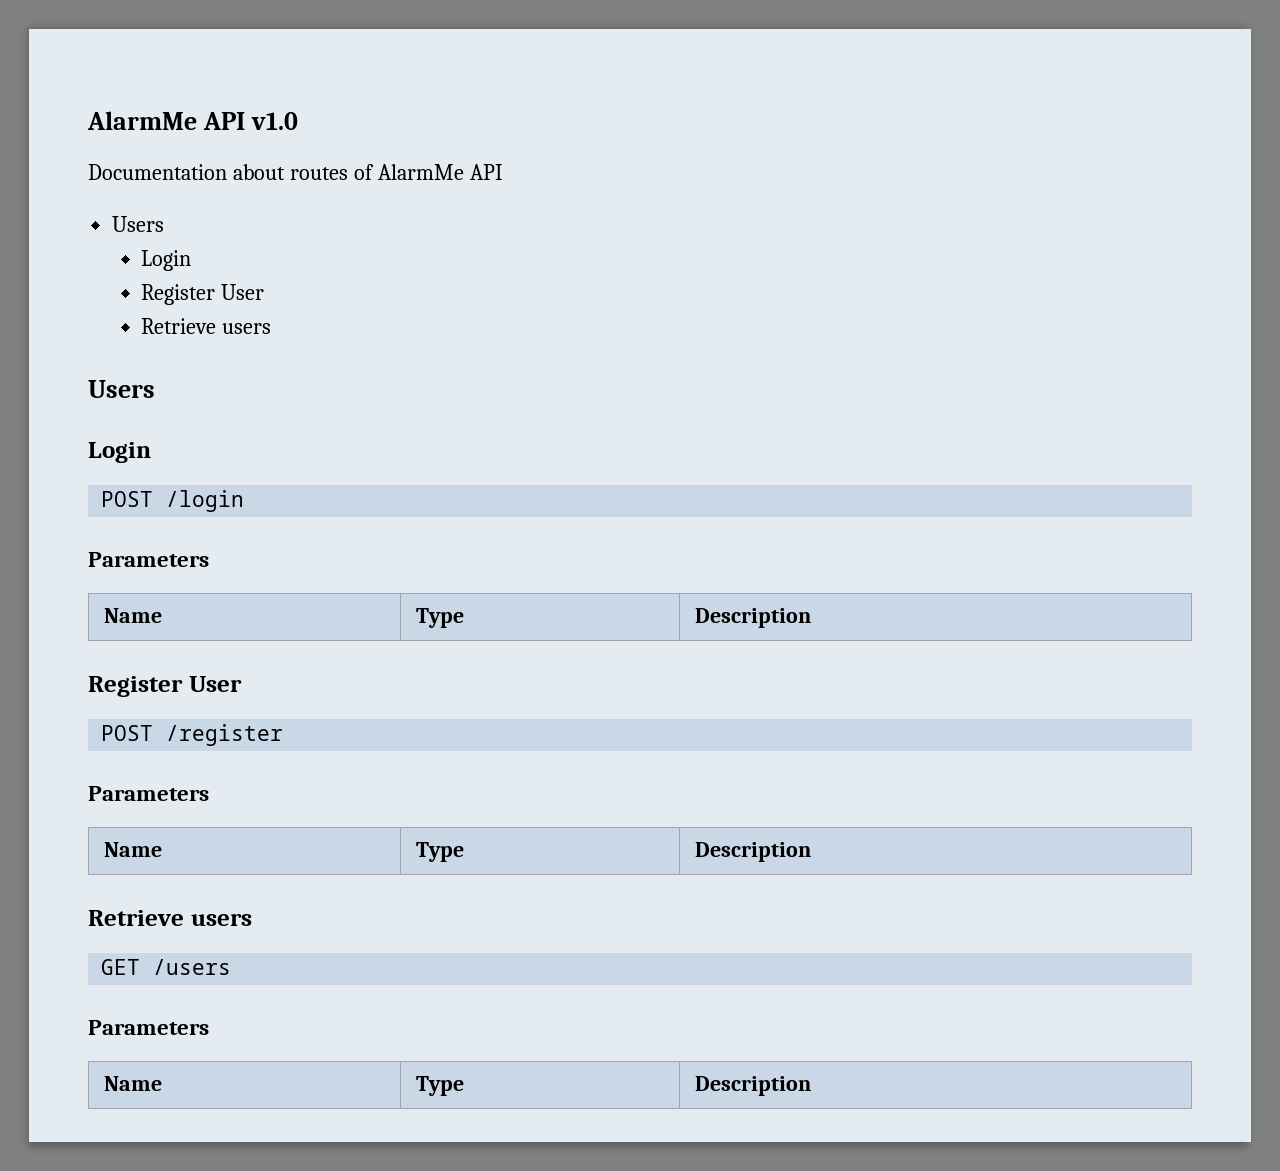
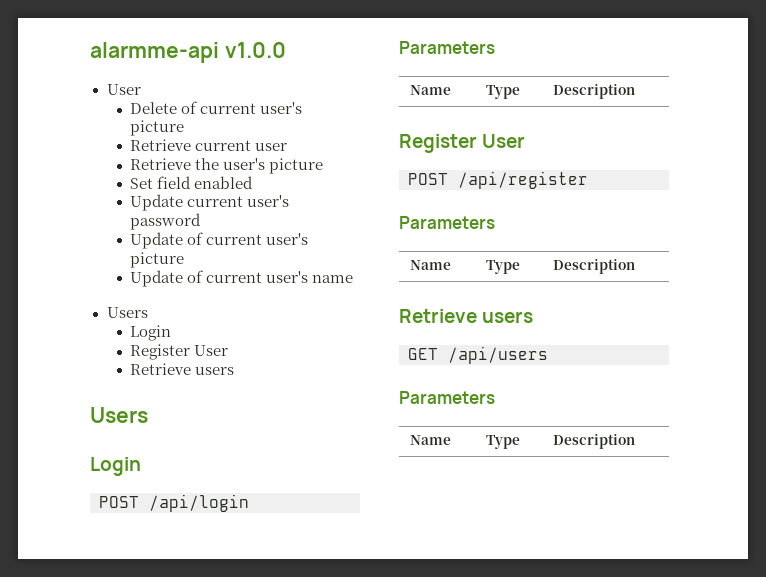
- AlarmMe API v1.0
- Documentation about routes of AlarmMe API
+ alarmme-api v1.0.0
+ User
+ Delete of current user's picture
+ Retrieve current user
+ Retrieve the user's picture
+ Set field enabled
+ Update current user's password
+ Update of current user's picture
+ Update of current user's name
- POST /login
+ POST /api/login
- POST /register
+ POST /api/register
- GET /users
+ GET /api/users

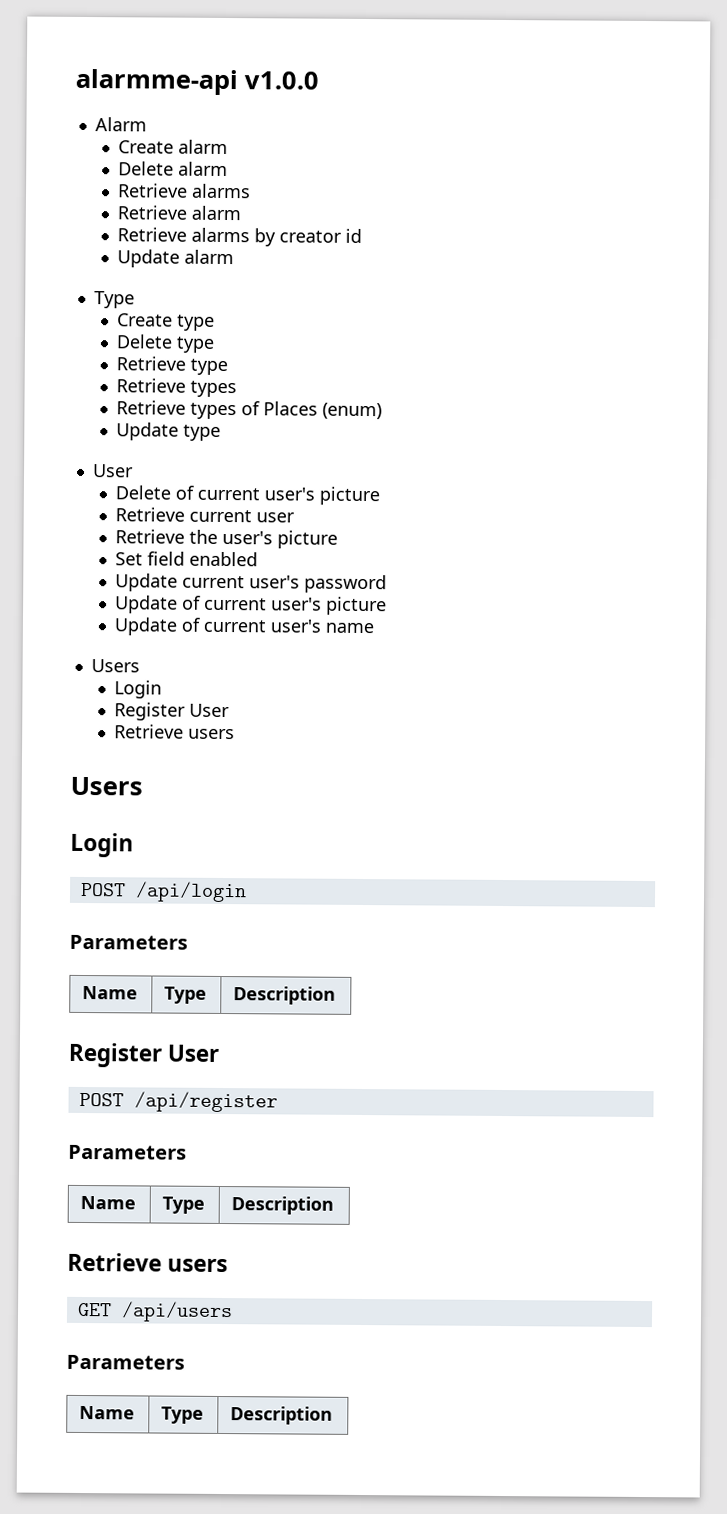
+ Alarm
+ Create alarm
+ Delete alarm
+ Retrieve alarms
+ Retrieve alarm
+ Retrieve alarms by creator id
+ Update alarm
+ Type
+ Create type
+ Delete type
+ Retrieve type
+ Retrieve types
+ Retrieve types of Places (enum)
+ Update type

